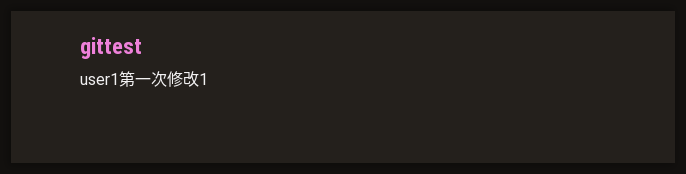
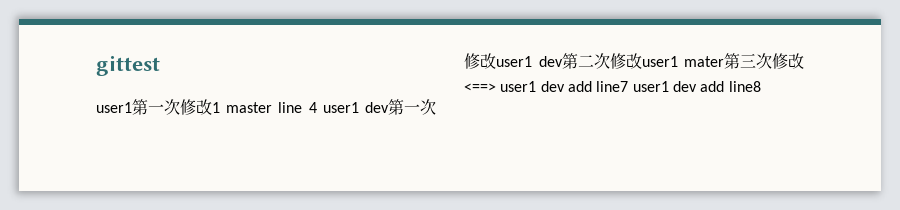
- user1第一次修改1
+ user1第一次修改1 master line 4 user1 dev第一次修改user1 dev第二次修改user1 mater第三次修改<==> user1 dev add line7 user1 dev add line8

